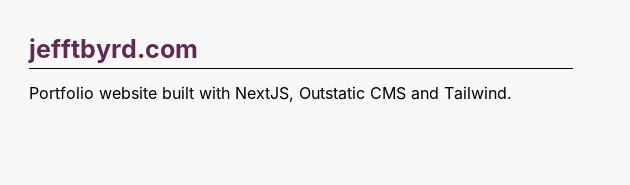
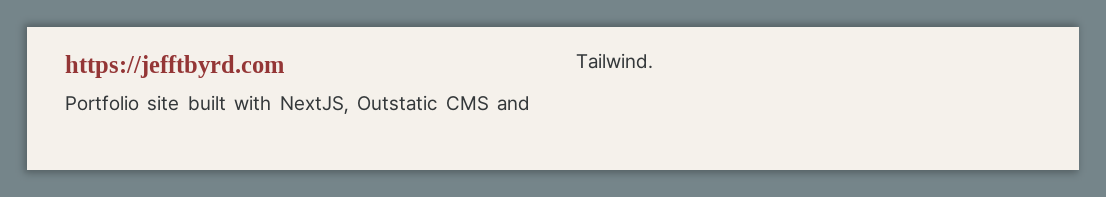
- jefftbyrd.com
+ https://jefftbyrd.com
- Portfolio website built with NextJS, Outstatic CMS and Tailwind.
+ Portfolio site built with NextJS, Outstatic CMS and Tailwind.

